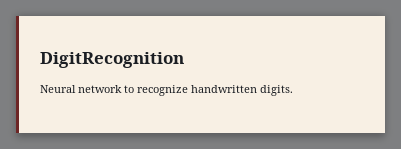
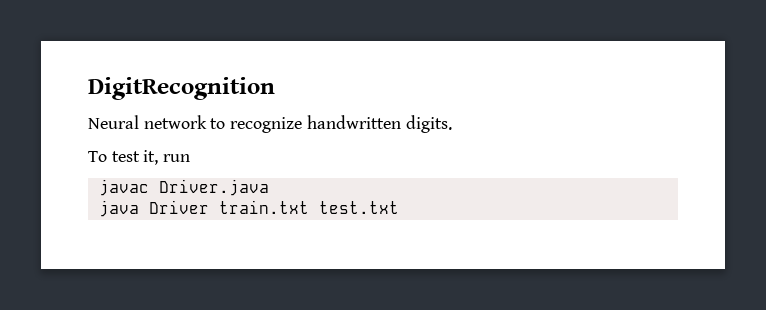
+ To test it, run
+ javac Driver.java
+ java Driver train.txt test.txt

